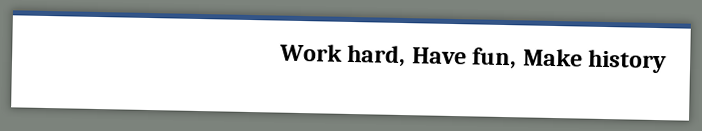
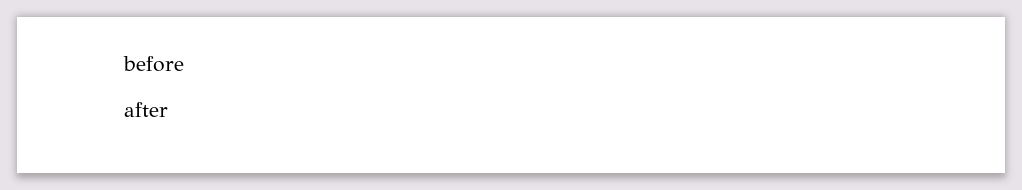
- Work hard, Have fun, Make history
+ before
+ after

